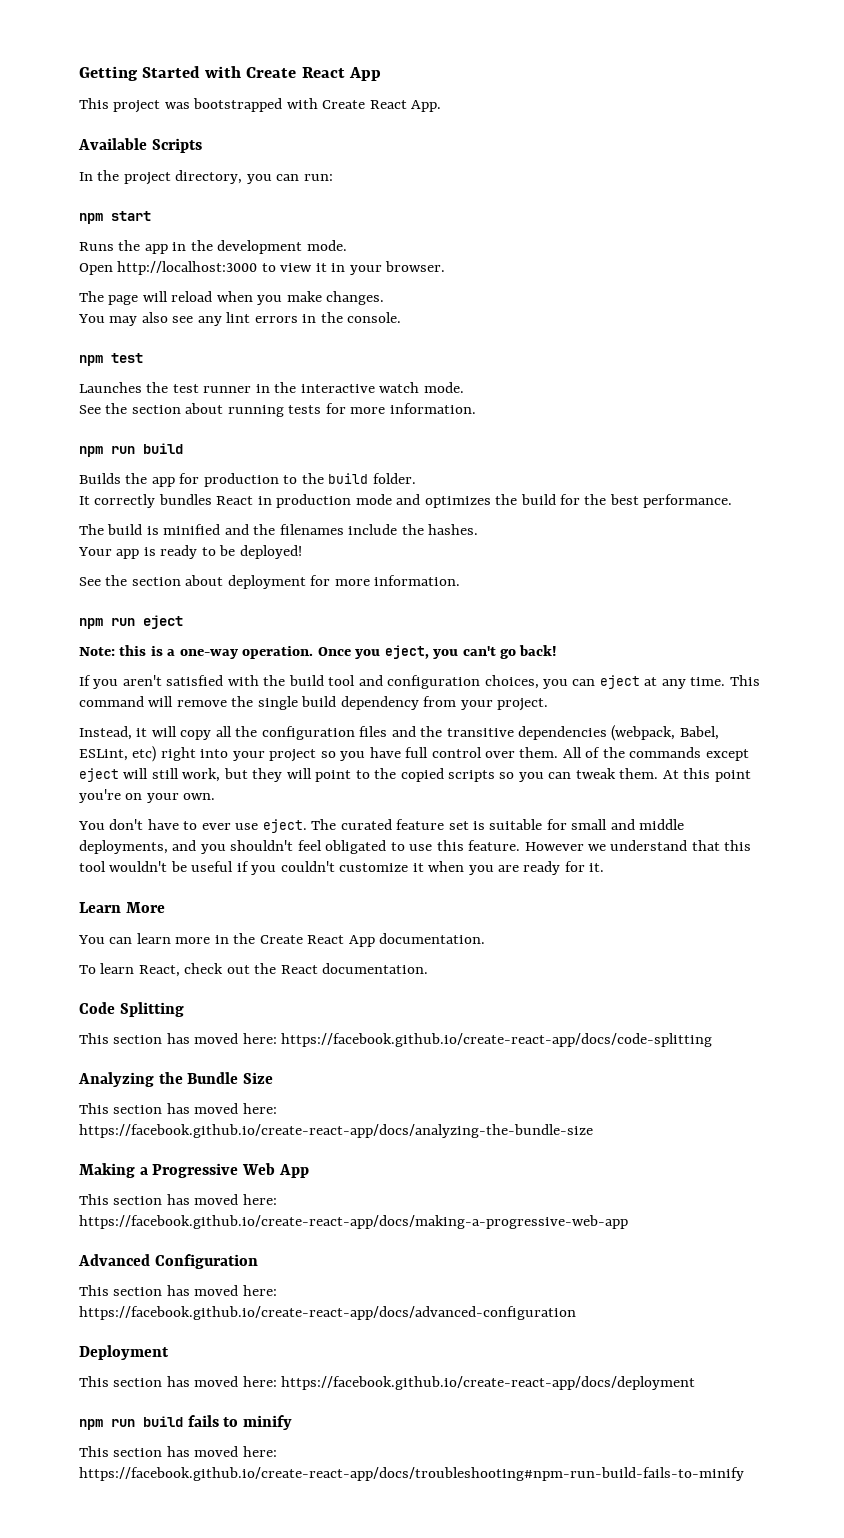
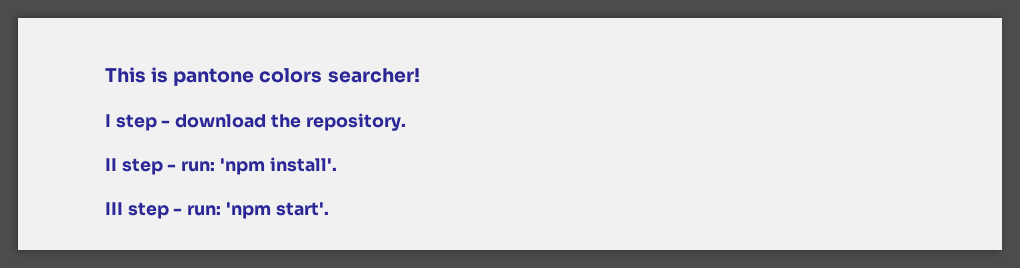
- Getting Started with Create React App
- This project was bootstrapped with Create React App.
- Available Scripts
- In the project directory, you can run:
- npm start
- Runs the app in the development mode.
- Open http://localhost:3000 to view it in your browser.
- The page will reload when you make changes.
- You may also see any lint errors in the console.
- npm test
- Launches the test runner in the interactive watch mode.
- See the section about running tests for more information.
- npm run build
- Builds the app for production to the build folder.
- It correctly bundles React in production mode and optimizes the build for the best performance.
- The build is minified and the filenames include the hashes.
- Your app is ready to be deployed!
- See the section about deployment for more information.
- npm run eject
- Note: this is a one-way operation. Once you eject, you can't go back!
- If you aren't satisfied with the build tool and configuration choices, you can eject at any time. This command will remove the single build dependency from your project.
- Instead, it will copy all the configuration files and the transitive dependencies (webpack, Babel, ESLint, etc) right into your project so you have full control over them. All of the commands except eject will still work, but they will point to the copied scripts so you can tweak them. At this point you're on your own.
- You don't have to ever use eject. The curated feature set is suitable for small and middle deployments, and you shouldn't feel obligated to use this feature. However we understand that this tool wouldn't be useful if you couldn't customize it when you are ready for it.
- Learn More
- You can learn more in the Create React App documentation.
- To learn React, check out the React documentation.
- Code Splitting
- This section has moved here: https://facebook.github.io/create-react-app/docs/code-splitting
- Analyzing the Bundle Size
- This section has moved here: https://facebook.github.io/create-react-app/docs/analyzing-the-bundle-size
- Making a Progressive Web App
- This section has moved here: https://facebook.github.io/create-react-app/docs/making-a-progressive-web-app
- Advanced Configuration
- This section has moved here: https://facebook.github.io/create-react-app/docs/advanced-configuration
- Deployment
- This section has moved here: https://facebook.github.io/create-react-app/docs/deployment
- npm run build fails to minify
- This section has moved here: https://facebook.github.io/create-react-app/docs/troubleshooting#npm-run-build-fails-to-minify
+ This is pantone colors searcher!
+ I step - download the repository.
+ II step - run: 'npm install'.
+ III step - run: 'npm start'.

